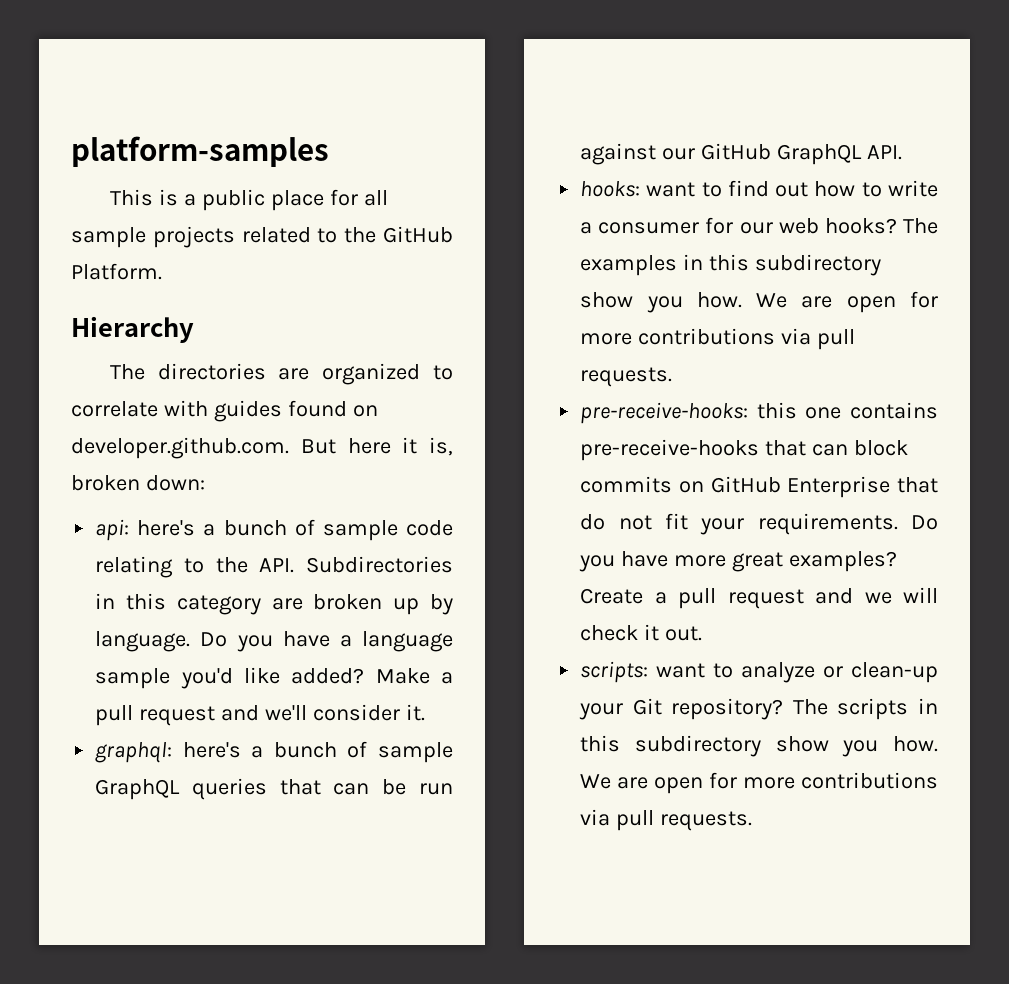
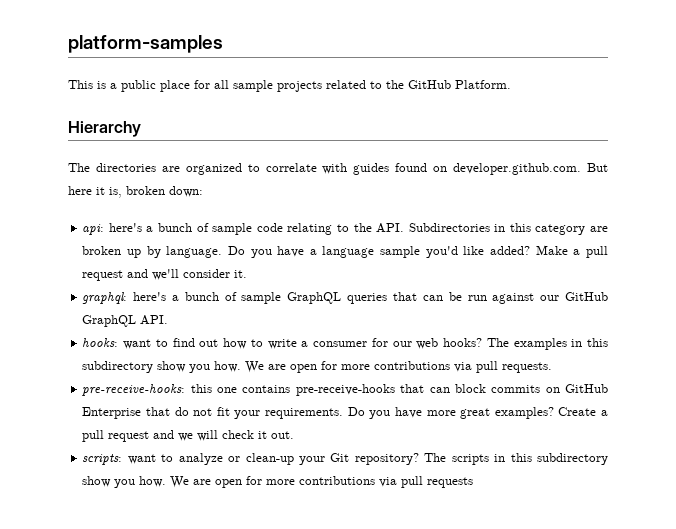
- The scripts in this subdirectory show you how. We are open for more contributions via pull requests.
+ The scripts in this subdirectory show you how. We are open for more contributions via pull requests

